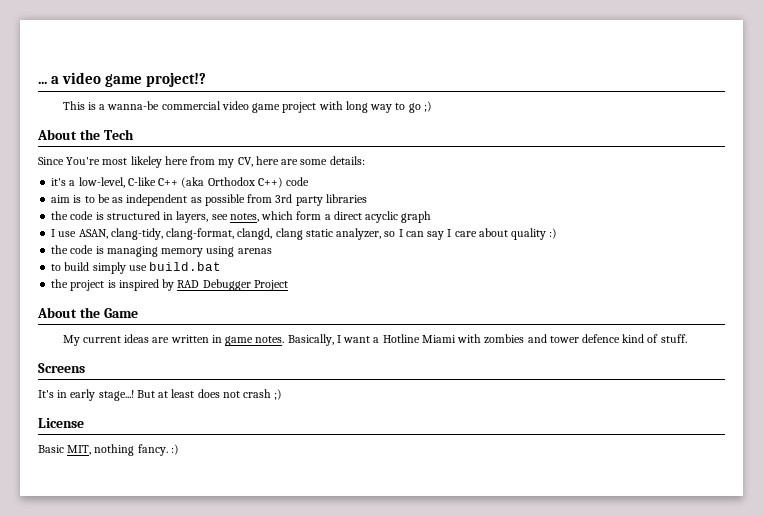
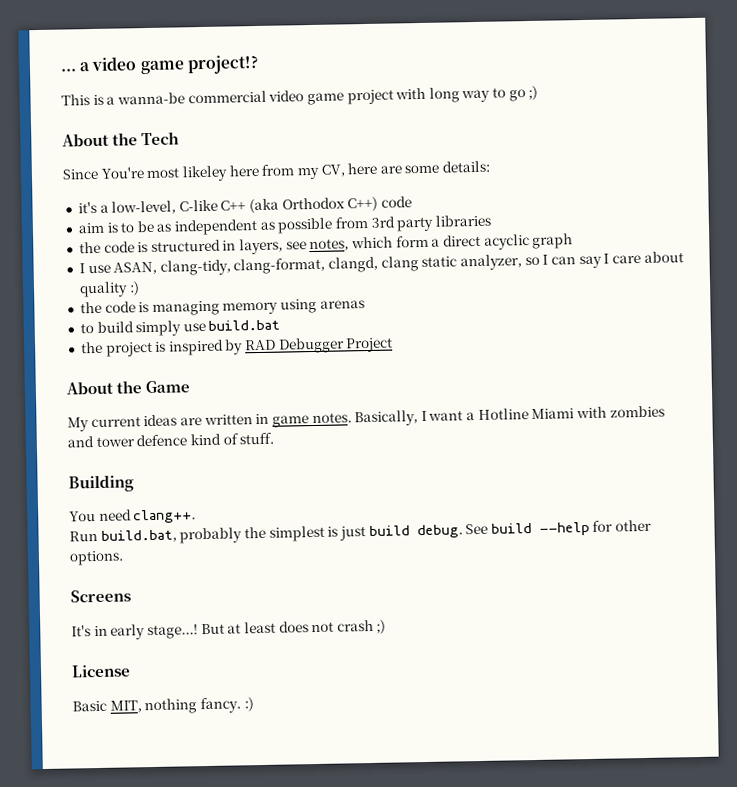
+ Building
+ You need clang++.
+ Run build.bat, probably the simplest is just build debug. See build --help for other options.

